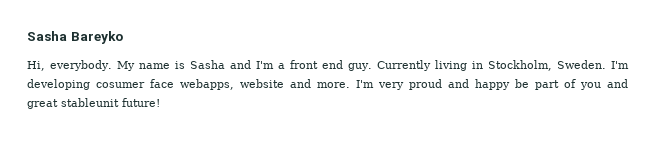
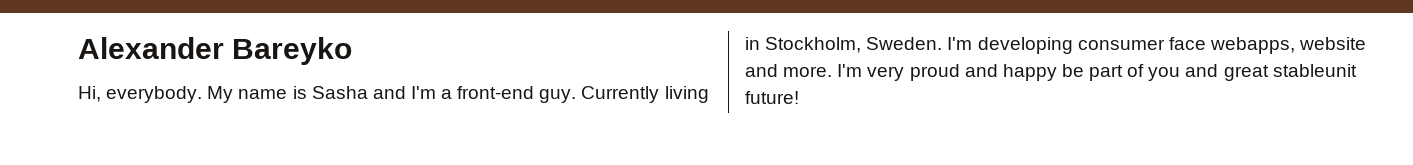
- Sasha Bareyko
+ Alexander Bareyko
- My name is Sasha and I'm a front end guy.
+ My name is Sasha and I'm a front-end guy.
- I'm developing cosumer face webapps, website and more.
+ I'm developing consumer face webapps, website and more.

